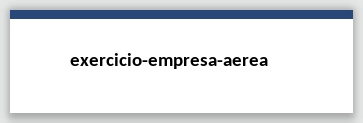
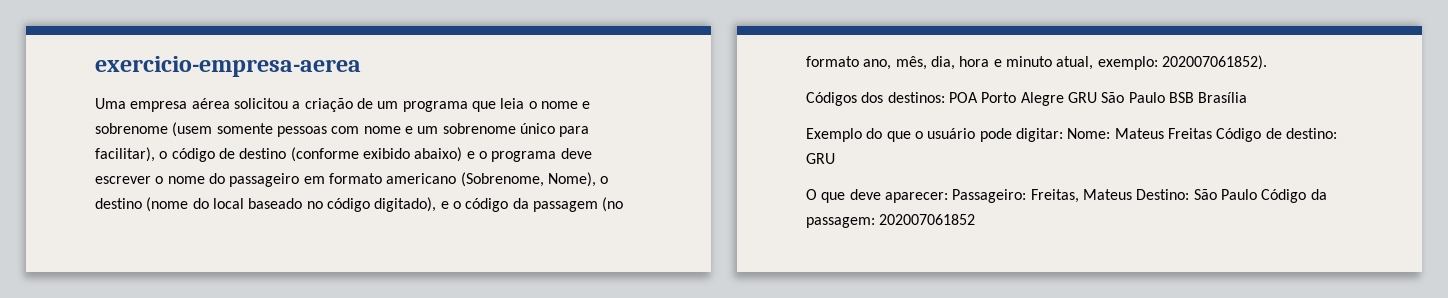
+ Uma empresa aérea solicitou a criação de um programa que leia o nome e sobrenome (usem somente pessoas com nome e um sobrenome único para facilitar), o código de destino (conforme exibido abaixo) e o programa deve escrever o nome do passageiro em formato americano (Sobrenome, Nome), o destino (nome do local baseado no código digitado), e o código da passagem (no formato ano, mês, dia, hora e minuto atual, exemplo: 202007061852).
+ Códigos dos destinos: POA Porto Alegre GRU São Paulo BSB Brasília
+ Exemplo do que o usuário pode digitar: Nome: Mateus Freitas Código de destino: GRU
+ O que deve aparecer: Passageiro: Freitas, Mateus Destino: São Paulo Código da passagem: 202007061852

